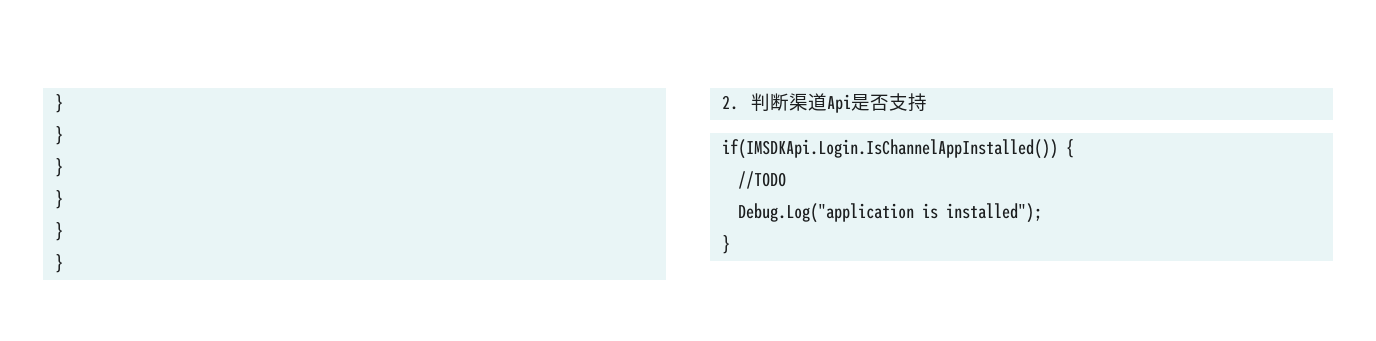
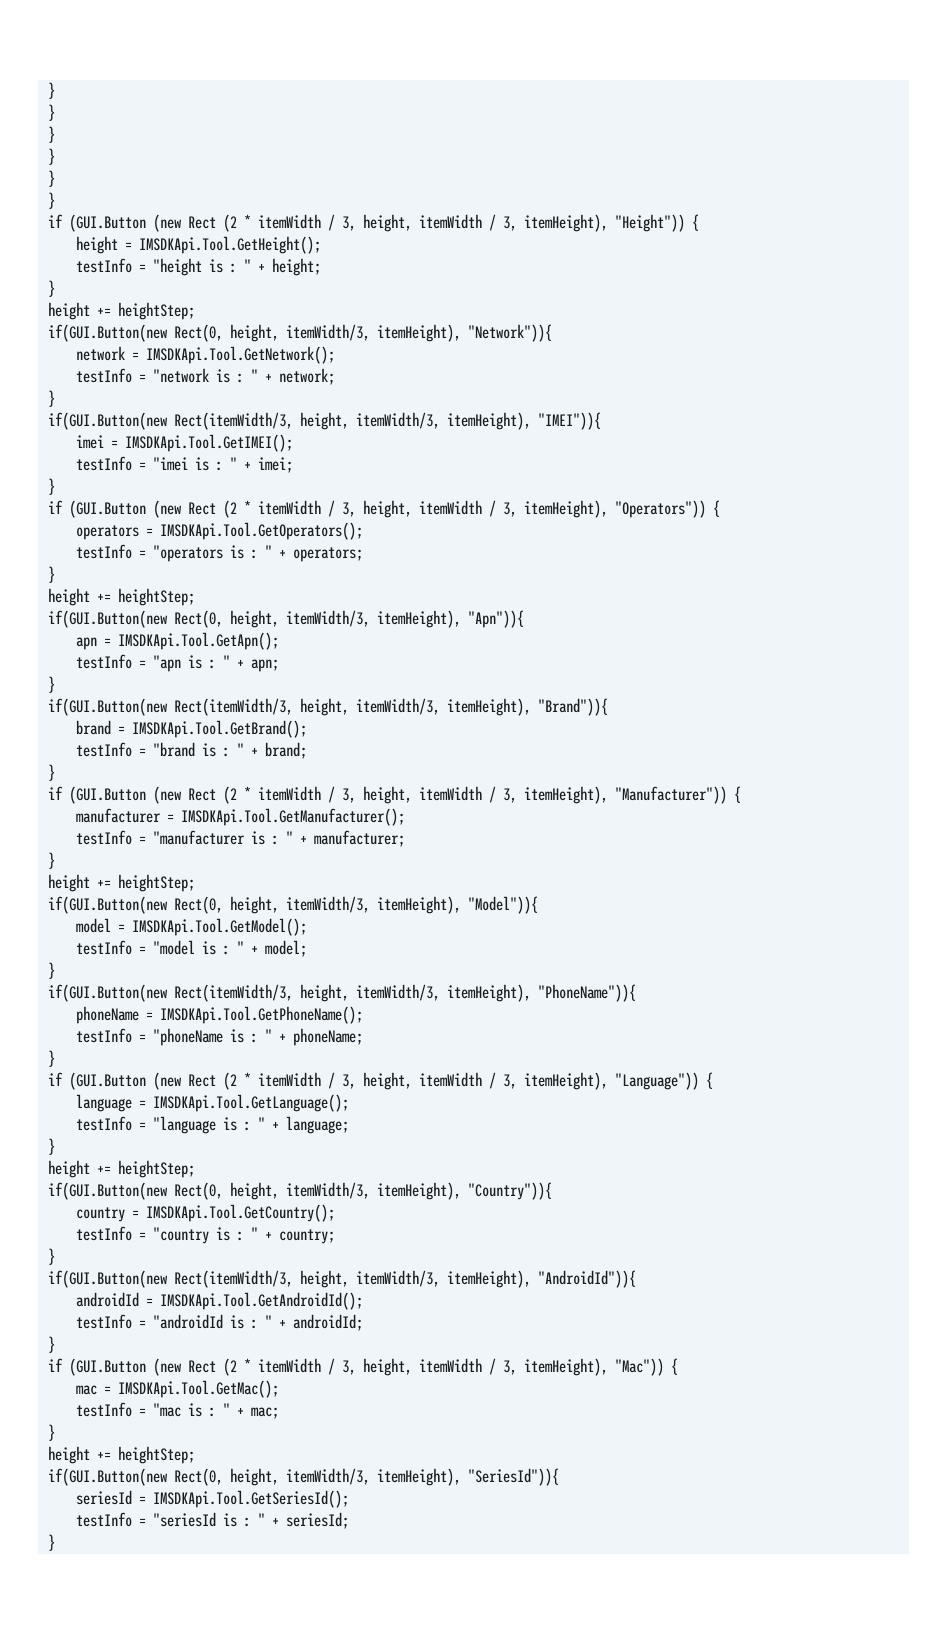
- 2.判断渠道Api是否支持
- if(IMSDKApi.Login.IsChannelAppInstalled()) {
- //TODO
- Debug.Log("application is installed");
+ if (GUI.Button (new Rect (2 * itemWidth / 3, height, itemWidth / 3, itemHeight), "Height")) {
+ height = IMSDKApi.Tool.GetHeight();
+ testInfo = "height is : " + height;
+ }
+ height += heightStep;
+ if(GUI.Button(new Rect(0, height, itemWidth/3, itemHeight), "Network")){
+ network = IMSDKApi.Tool.GetNetwork();
+ testInfo = "network is : " + network;
+ }
+ if(GUI.Button(new Rect(itemWidth/3, height, itemWidth/3, itemHeight), "IMEI")){
+ imei = IMSDKApi.Tool.GetIMEI();
+ testInfo = "imei is : " + imei;
+ }
+ if (GUI.Button (new Rect (2 * itemWidth / 3, height, itemWidth / 3, itemHeight), "Operators")) {
+ operators = IMSDKApi.Tool.GetOperators();
+ testInfo = "operators is : " + operators;
+ }
+ height += heightStep;
+ if(GUI.Button(new Rect(0, height, itemWidth/3, itemHeight), "Apn")){
+ apn = IMSDKApi.Tool.GetApn();
+ testInfo = "apn is : " + apn;
+ }
+ if(GUI.Button(new Rect(itemWidth/3, height, itemWidth/3, itemHeight), "Brand")){
+ brand = IMSDKApi.Tool.GetBrand();
+ testInfo = "brand is : " + brand;
+ }
+ if (GUI.Button (new Rect (2 * itemWidth / 3, height, itemWidth / 3, itemHeight), "Manufacturer")) {
+ manufacturer = IMSDKApi.Tool.GetManufacturer();
+ testInfo = "manufacturer is : " + manufacturer;
+ }
+ height += heightStep;
+ if(GUI.Button(new Rect(0, height, itemWidth/3, itemHeight), "Model")){
+ model = IMSDKApi.Tool.GetModel();
+ testInfo = "model is : " + model;
+ }
+ if(GUI.Button(new Rect(itemWidth/3, height, itemWidth/3, itemHeight), "PhoneName")){
+ phoneName = IMSDKApi.Tool.GetPhoneName();
+ testInfo = "phoneName is : " + phoneName;
+ }
+ if (GUI.Button (new Rect (2 * itemWidth / 3, height, itemWidth / 3, itemHeight), "Language")) {
+ language = IMSDKApi.Tool.GetLanguage();
+ testInfo = "language is : " + language;
+ }
+ height += heightStep;
+ if(GUI.Button(new Rect(0, height, itemWidth/3, itemHeight), "Country")){
+ country = IMSDKApi.Tool.GetCountry();
+ testInfo = "country is : " + country;
+ }
+ if(GUI.Button(new Rect(itemWidth/3, height, itemWidth/3, itemHeight), "AndroidId")){
+ androidId = IMSDKApi.Tool.GetAndroidId();
+ testInfo = "androidId is : " + androidId;
+ }
+ if (GUI.Button (new Rect (2 * itemWidth / 3, height, itemWidth / 3, itemHeight), "Mac")) {
+ mac = IMSDKApi.Tool.GetMac();
+ testInfo = "mac is : " + mac;
+ }
+ height += heightStep;
+ if(GUI.Button(new Rect(0, height, itemWidth/3, itemHeight), "SeriesId")){
+ seriesId = IMSDKApi.Tool.GetSeriesId();
+ testInfo = "seriesId is : " + seriesId;

